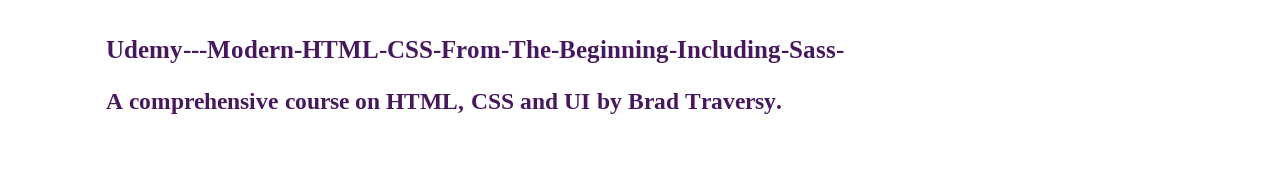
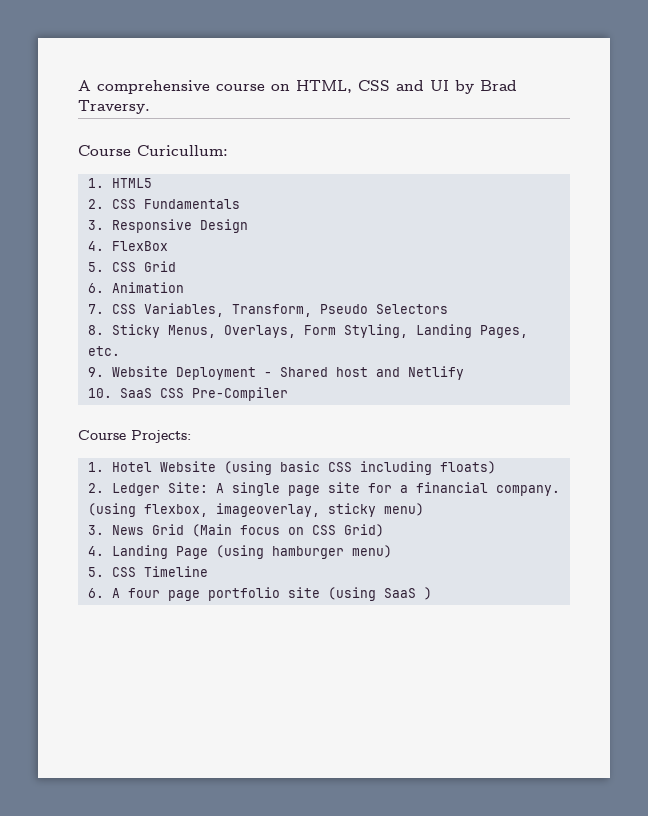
- Udemy---Modern-HTML-CSS-From-The-Beginning-Including-Sass-
+ Course Curicullum:
+ 1. HTML5
+ 2. CSS Fundamentals
+ 3. Responsive Design
+ 4. FlexBox
+ 5. CSS Grid
+ 6. Animation
+ 7. CSS Variables, Transform, Pseudo Selectors
+ 8. Sticky Menus, Overlays, Form Styling, Landing Pages, etc.
+ 9. Website Deployment - Shared host and Netlify
+ 10. SaaS CSS Pre-Compiler
+ Course Projects:
+ 1. Hotel Website (using basic CSS including floats)
+ 2. Ledger Site: A single page site for a financial company. (using flexbox, imageoverlay, sticky menu)
+ 3. News Grid (Main focus on CSS Grid)
+ 4. Landing Page (using hamburger menu)
+ 5. CSS Timeline
+ 6. A four page portfolio site (using SaaS )

